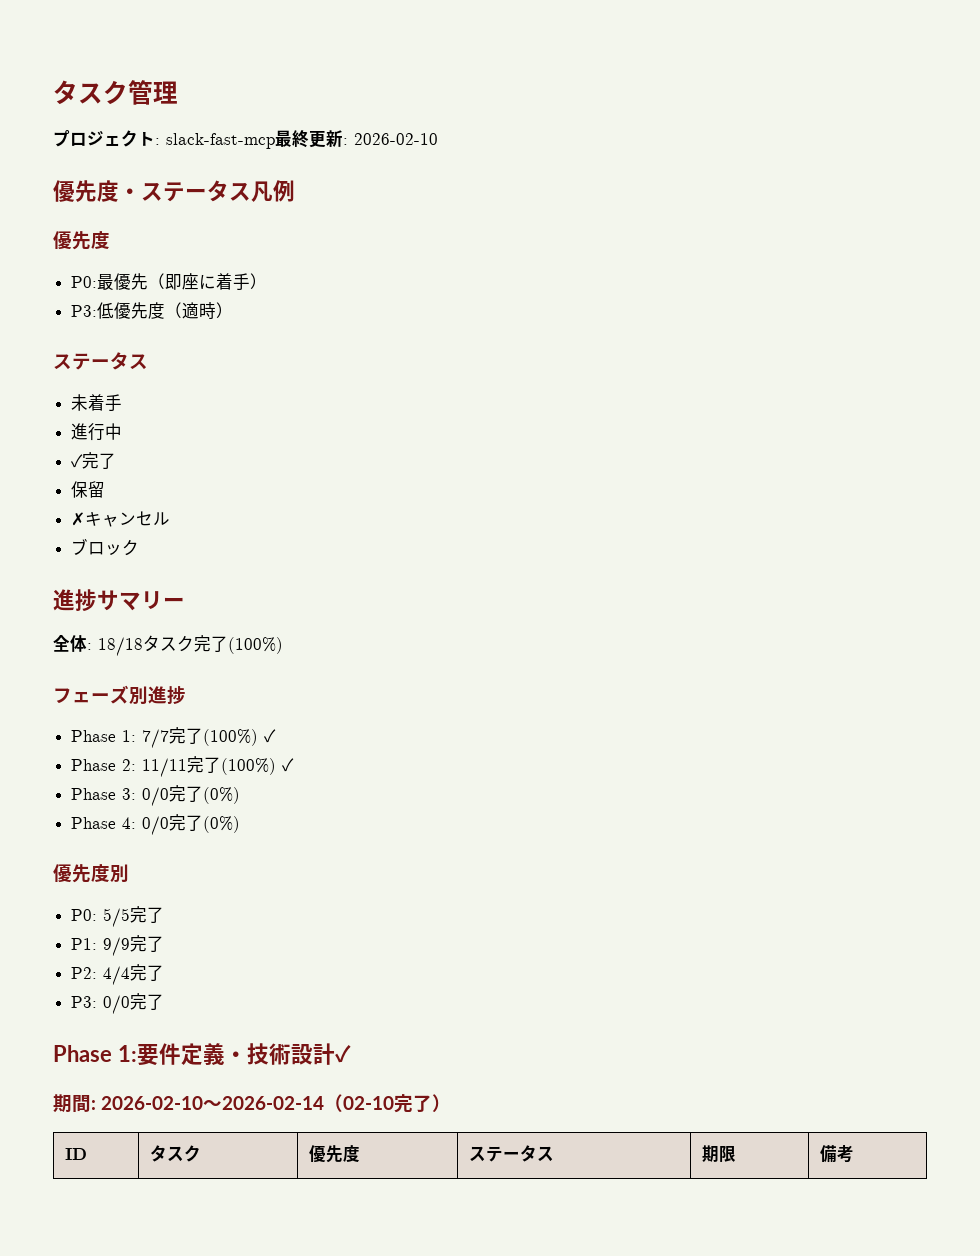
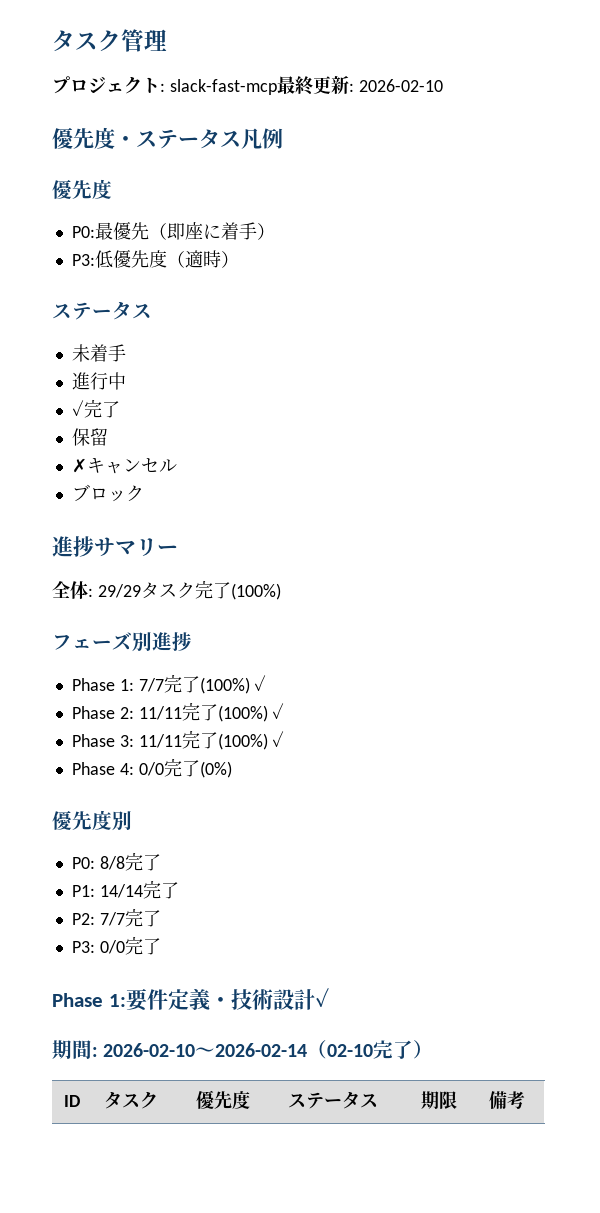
- 全体: 18/18タスク完了(100%)
+ 全体: 29/29タスク完了(100%)
- Phase 3: 0/0完了(0%)
+ Phase 3: 11/11完了(100%) ✓
- P0: 5/5完了
+ P0: 8/8完了
- P1: 9/9完了
+ P1: 14/14完了
- P2: 4/4完了
+ P2: 7/7完了

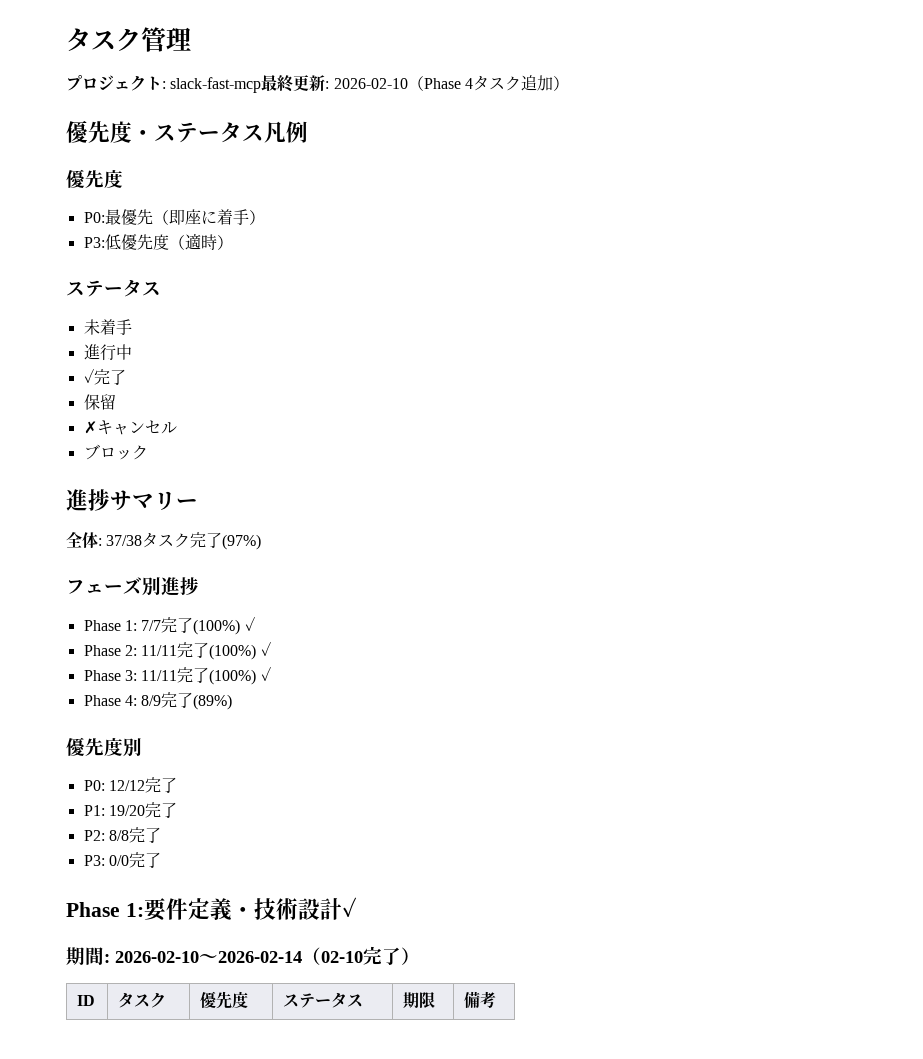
- プロジェクト: slack-fast-mcp最終更新: 2026-02-10
+ プロジェクト: slack-fast-mcp最終更新: 2026-02-10（Phase 4タスク追加）
- 全体: 29/29タスク完了(100%)
+ 全体: 37/38タスク完了(97%)
- Phase 4: 0/0完了(0%)
+ Phase 4: 8/9完了(89%)
- P0: 8/8完了
+ P0: 12/12完了
- P1: 14/14完了
+ P1: 19/20完了
- P2: 7/7完了
+ P2: 8/8完了

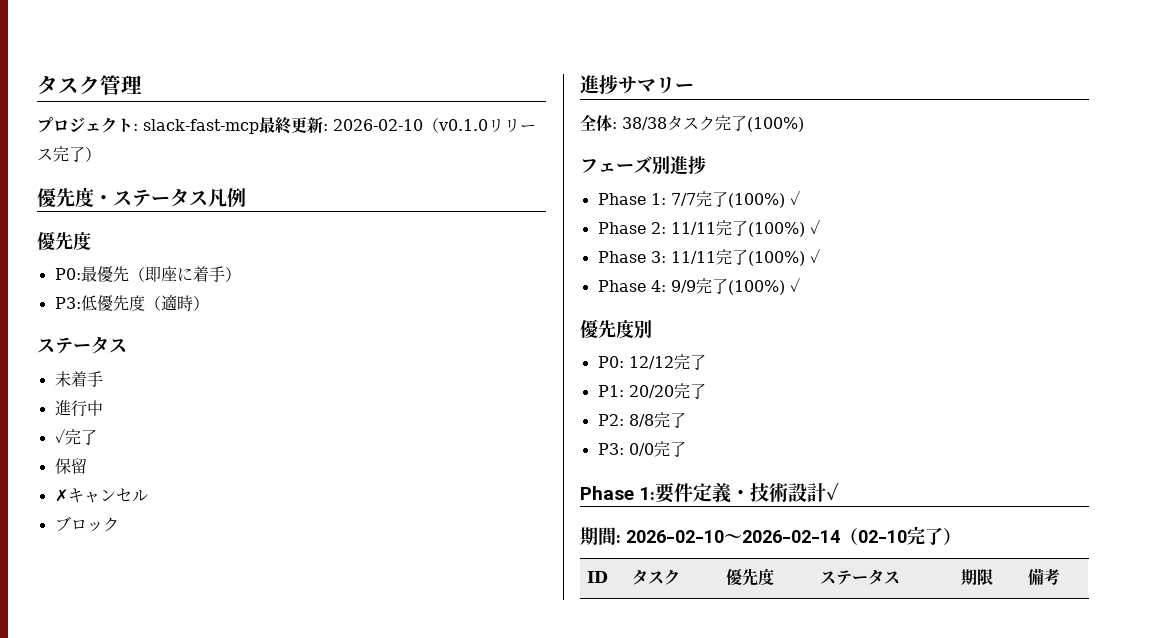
- プロジェクト: slack-fast-mcp最終更新: 2026-02-10（Phase 4タスク追加）
+ プロジェクト: slack-fast-mcp最終更新: 2026-02-10（v0.1.0リリース完了）
- 全体: 37/38タスク完了(97%)
+ 全体: 38/38タスク完了(100%)
- Phase 4: 8/9完了(89%)
+ Phase 4: 9/9完了(100%) ✓
- P1: 19/20完了
+ P1: 20/20完了

